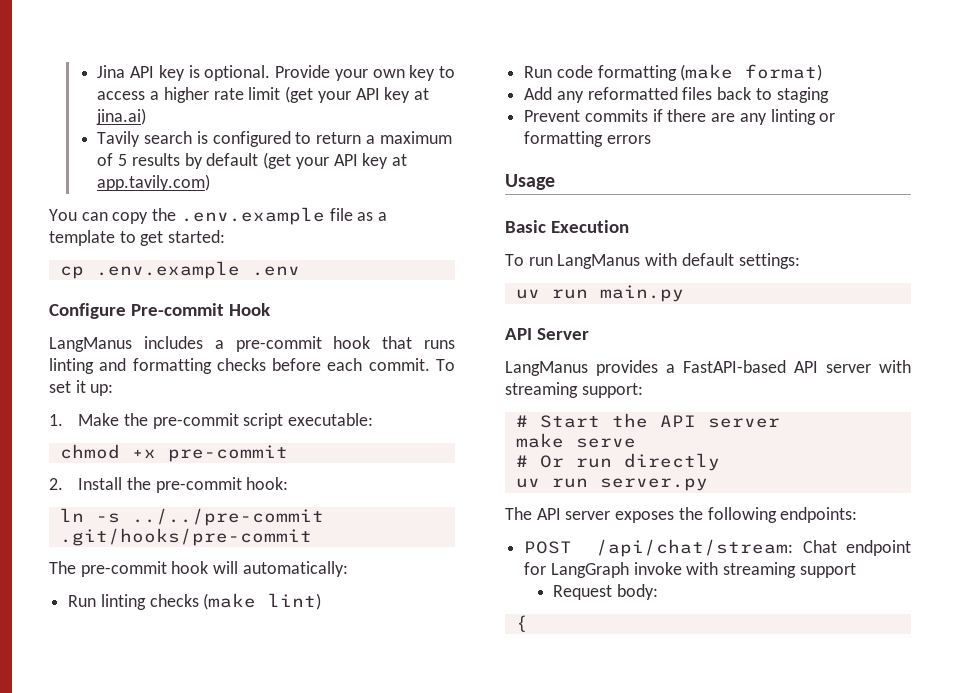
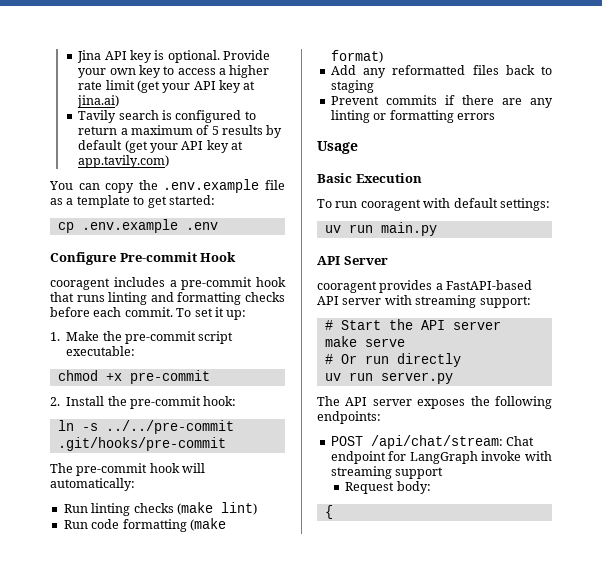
- LangManus includes a pre-commit hook that runs linting and formatting checks before each commit.
+ cooragent includes a pre-commit hook that runs linting and formatting checks before each commit.
- To run LangManus with default settings:
+ To run cooragent with default settings:
- LangManus provides a FastAPI-based API server with streaming support:
+ cooragent provides a FastAPI-based API server with streaming support:

